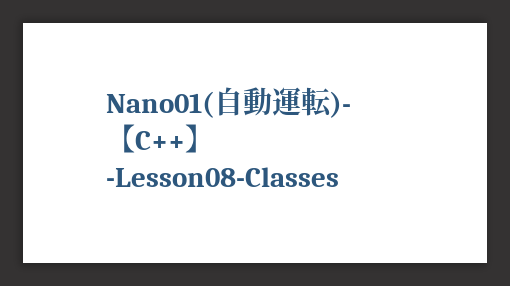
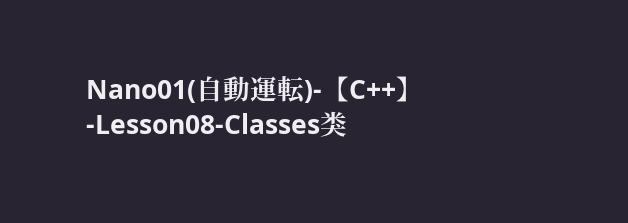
- Nano01(自動運転)-【C++】-Lesson08-Classes
+ Nano01(自動運転)-【C++】-Lesson08-Classes类

